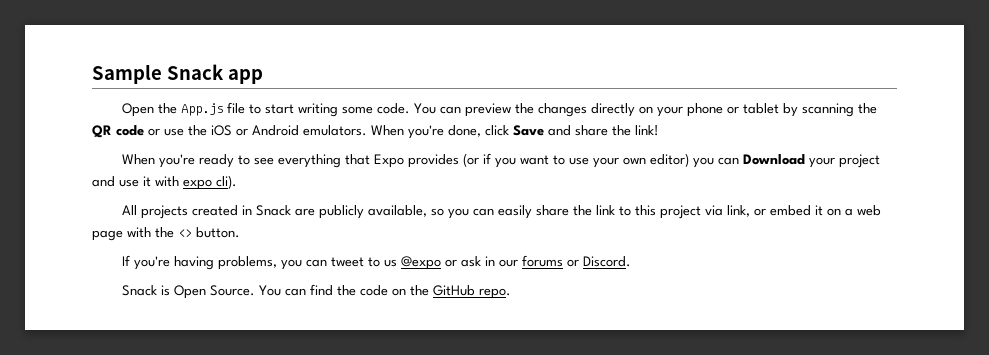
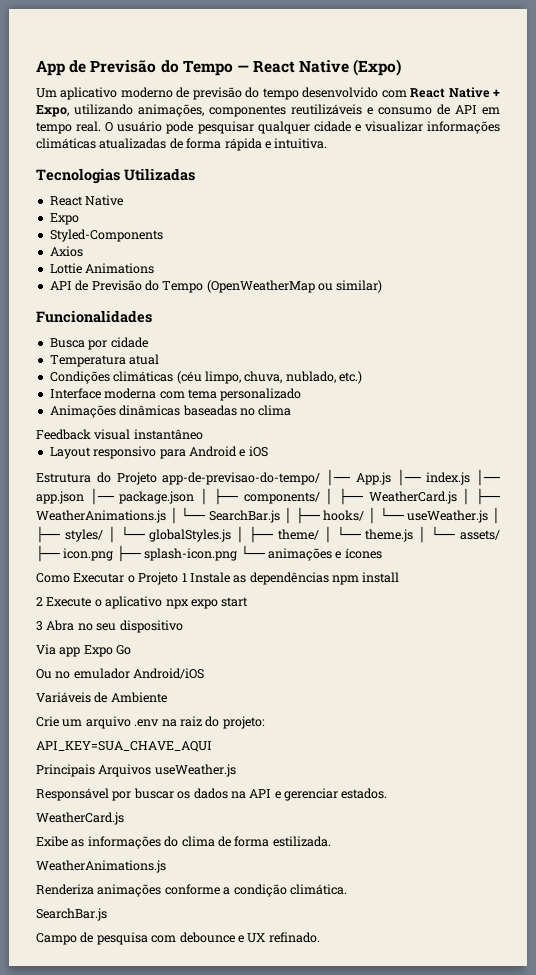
- Sample Snack app
- Open the App.js file to start writing some code. You can preview the changes directly on your phone or tablet by scanning the QR code or use the iOS or Android emulators. When you're done, click Save and share the link!
- When you're ready to see everything that Expo provides (or if you want to use your own editor) you can Download your project and use it with expo cli).
- All projects created in Snack are publicly available, so you can easily share the link to this project via link, or embed it on a web page with the <> button.
- If you're having problems, you can tweet to us @expo or ask in our forums or Discord.
- Snack is Open Source. You can find the code on the GitHub repo.
+ App de Previsão do Tempo — React Native (Expo)
+ Um aplicativo moderno de previsão do tempo desenvolvido com React Native + Expo, utilizando animações, componentes reutilizáveis e consumo de API em tempo real. O usuário pode pesquisar qualquer cidade e visualizar informações climáticas atualizadas de forma rápida e intuitiva.
+ Tecnologias Utilizadas
+ React Native
+ Expo
+ Styled-Components
+ Axios
+ Lottie Animations
+ API de Previsão do Tempo (OpenWeatherMap ou similar)
+ Funcionalidades
+ Busca por cidade
+ Temperatura atual
+ Condições climáticas (céu limpo, chuva, nublado, etc.)
+ Interface moderna com tema personalizado
+ Animações dinâmicas baseadas no clima
+ Feedback visual instantâneo
+ Layout responsivo para Android e iOS
+ Estrutura do Projeto app-de-previsao-do-tempo/ │── App.js │── index.js │── app.json │── package.json │ ├── components/ │ ├── WeatherCard.js │ ├── WeatherAnimations.js │ └── SearchBar.js │ ├── hooks/ │ └── useWeather.js │ ├── styles/ │ └── globalStyles.js │ ├── theme/ │ └── theme.js │ └── assets/ ├── icon.png ├── splash-icon.png └── animações e ícones
+ Como Executar o Projeto 1 Instale as dependências npm install
+ 2 Execute o aplicativo npx expo start
+ 3 Abra no seu dispositivo
+ Via app Expo Go
+ Ou no emulador Android/iOS
+ Variáveis de Ambiente
+ Crie um arquivo .env na raiz do projeto:
+ API_KEY=SUA_CHAVE_AQUI
+ Principais Arquivos useWeather.js
+ Responsável por buscar os dados na API e gerenciar estados.
+ WeatherCard.js
+ Exibe as informações do clima de forma estilizada.
+ WeatherAnimations.js
+ Renderiza animações conforme a condição climática.
+ SearchBar.js
+ Campo de pesquisa com debounce e UX refinado.

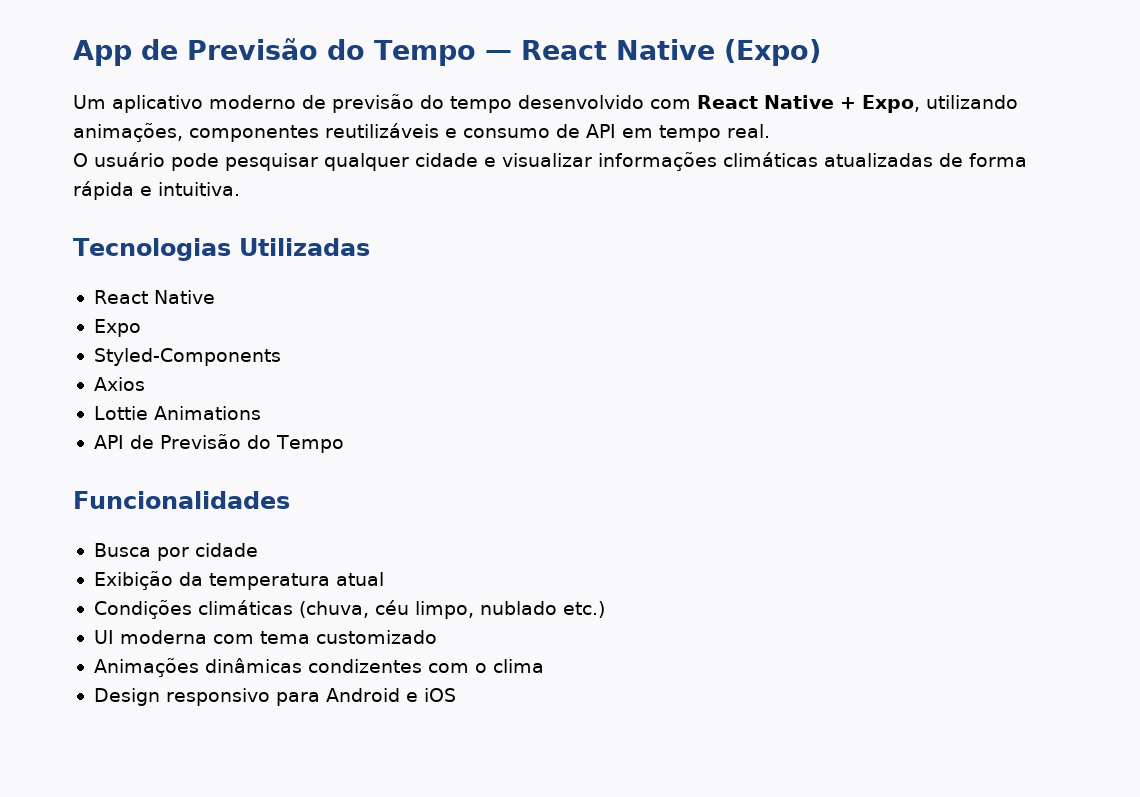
- Um aplicativo moderno de previsão do tempo desenvolvido com React Native + Expo, utilizando animações, componentes reutilizáveis e consumo de API em tempo real. O usuário pode pesquisar qualquer cidade e visualizar informações climáticas atualizadas de forma rápida e intuitiva.
+ Um aplicativo moderno de previsão do tempo desenvolvido com React Native + Expo, utilizando animações, componentes reutilizáveis e consumo de API em tempo real.
+ O usuário pode pesquisar qualquer cidade e visualizar informações climáticas atualizadas de forma rápida e intuitiva.
- API de Previsão do Tempo (OpenWeatherMap ou similar)
+ API de Previsão do Tempo
- Temperatura atual
+ Exibição da temperatura atual
- Condições climáticas (céu limpo, chuva, nublado, etc.)
+ Condições climáticas (chuva, céu limpo, nublado etc.)
- Interface moderna com tema personalizado
+ UI moderna com tema customizado
- Animações dinâmicas baseadas no clima
- Feedback visual instantâneo
- Layout responsivo para Android e iOS
+ Animações dinâmicas condizentes com o clima
+ Design responsivo para Android e iOS
- Estrutura do Projeto app-de-previsao-do-tempo/ │── App.js │── index.js │── app.json │── package.json │ ├── components/ │ ├── WeatherCard.js │ ├── WeatherAnimations.js │ └── SearchBar.js │ ├── hooks/ │ └── useWeather.js │ ├── styles/ │ └── globalStyles.js │ ├── theme/ │ └── theme.js │ └── assets/ ├── icon.png ├── splash-icon.png └── animações e ícones
- Como Executar o Projeto 1 Instale as dependências npm install
- 2 Execute o aplicativo npx expo start
- 3 Abra no seu dispositivo
- Via app Expo Go
- Ou no emulador Android/iOS
- Variáveis de Ambiente
- Crie um arquivo .env na raiz do projeto:
- API_KEY=SUA_CHAVE_AQUI
- Principais Arquivos useWeather.js
- Responsável por buscar os dados na API e gerenciar estados.
- WeatherCard.js
- Exibe as informações do clima de forma estilizada.
- WeatherAnimations.js
- Renderiza animações conforme a condição climática.
- SearchBar.js
- Campo de pesquisa com debounce e UX refinado.

